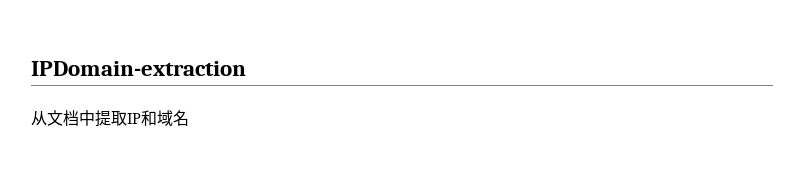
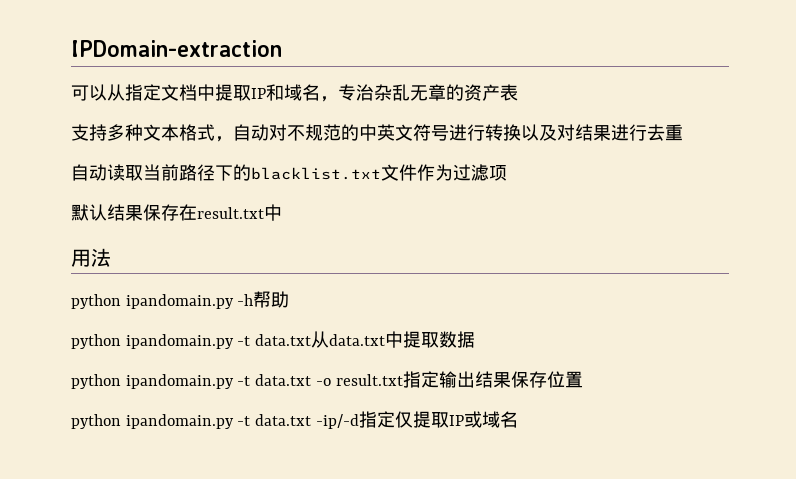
- 从文档中提取IP和域名
+ 可以从指定文档中提取IP和域名，专治杂乱无章的资产表
+ 支持多种文本格式，自动对不规范的中英文符号进行转换以及对结果进行去重
+ 自动读取当前路径下的blacklist.txt文件作为过滤项
+ 默认结果保存在result.txt中
+ 用法
+ python ipandomain.py -h帮助
+ python ipandomain.py -t data.txt从data.txt中提取数据
+ python ipandomain.py -t data.txt -o result.txt指定输出结果保存位置
+ python ipandomain.py -t data.txt -ip/-d指定仅提取IP或域名

